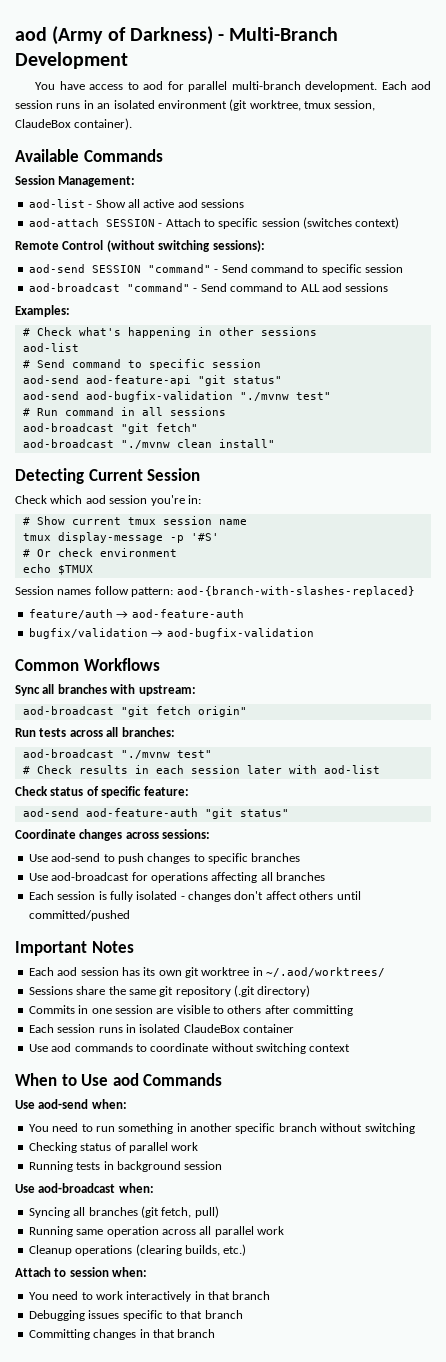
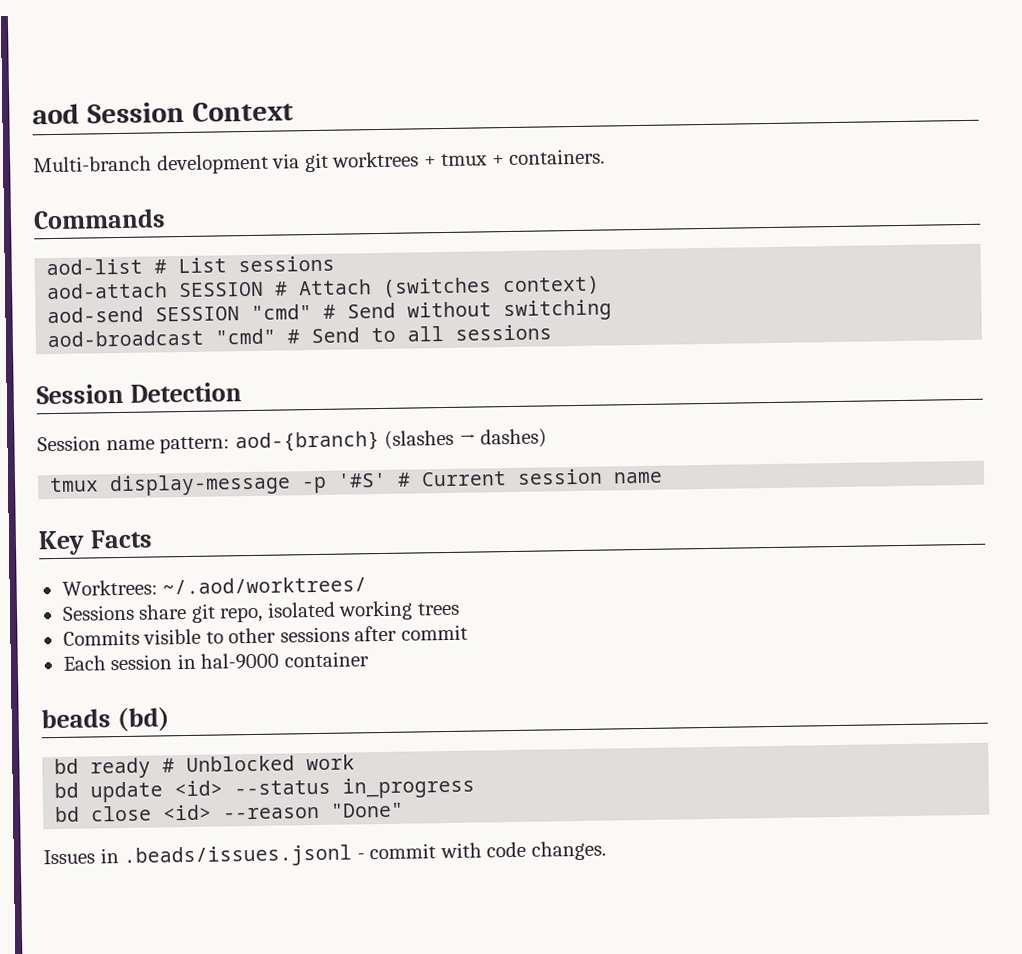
- aod (Army of Darkness) - Multi-Branch Development
- You have access to aod for parallel multi-branch development. Each aod session runs in an isolated environment (git worktree, tmux session, ClaudeBox container).
- Available Commands
- Session Management:
- aod-list - Show all active aod sessions
- aod-attach SESSION - Attach to specific session (switches context)
- Remote Control (without switching sessions):
- aod-send SESSION "command" - Send command to specific session
- aod-broadcast "command" - Send command to ALL aod sessions
- Examples:
- # Check what's happening in other sessions
- aod-list
- # Send command to specific session
- aod-send aod-feature-api "git status"
- aod-send aod-bugfix-validation "./mvnw test"
- # Run command in all sessions
- aod-broadcast "git fetch"
- aod-broadcast "./mvnw clean install"
- Detecting Current Session
- Check which aod session you're in:
- # Show current tmux session name
- tmux display-message -p '#S'
- # Or check environment
- echo $TMUX
- Session names follow pattern: aod-{branch-with-slashes-replaced}
- feature/auth → aod-feature-auth
- bugfix/validation → aod-bugfix-validation
- Common Workflows
- Sync all branches with upstream:
- aod-broadcast "git fetch origin"
- Run tests across all branches:
- aod-broadcast "./mvnw test"
- # Check results in each session later with aod-list
- Check status of specific feature:
- aod-send aod-feature-auth "git status"
- Coordinate changes across sessions:
- Use aod-send to push changes to specific branches
- Use aod-broadcast for operations affecting all branches
- Each session is fully isolated - changes don't affect others until committed/pushed
- Important Notes
- Each aod session has its own git worktree in ~/.aod/worktrees/
- Sessions share the same git repository (.git directory)
- Commits in one session are visible to others after committing
- Each session runs in isolated ClaudeBox container
- Use aod commands to coordinate without switching context
- When to Use aod Commands
- Use aod-send when:
- You need to run something in another specific branch without switching
- Checking status of parallel work
- Running tests in background session
- Use aod-broadcast when:
- Syncing all branches (git fetch, pull)
- Running same operation across all parallel work
- Cleanup operations (clearing builds, etc.)
- Attach to session when:
- You need to work interactively in that branch
- Debugging issues specific to that branch
- Committing changes in that branch
+ aod Session Context
+ Multi-branch development via git worktrees + tmux + containers.
+ Commands
+ aod-list # List sessions
+ aod-attach SESSION # Attach (switches context)
+ aod-send SESSION "cmd" # Send without switching
+ aod-broadcast "cmd" # Send to all sessions
+ Session Detection
+ Session name pattern: aod-{branch} (slashes → dashes)
+ tmux display-message -p '#S' # Current session name
+ Key Facts
+ Worktrees: ~/.aod/worktrees/
+ Sessions share git repo, isolated working trees
+ Commits visible to other sessions after commit
+ Each session in hal-9000 container
+ beads (bd)
+ bd ready # Unblocked work
+ bd update <id> --status in_progress
+ bd close <id> --reason "Done"
+ Issues in .beads/issues.jsonl - commit with code changes.

